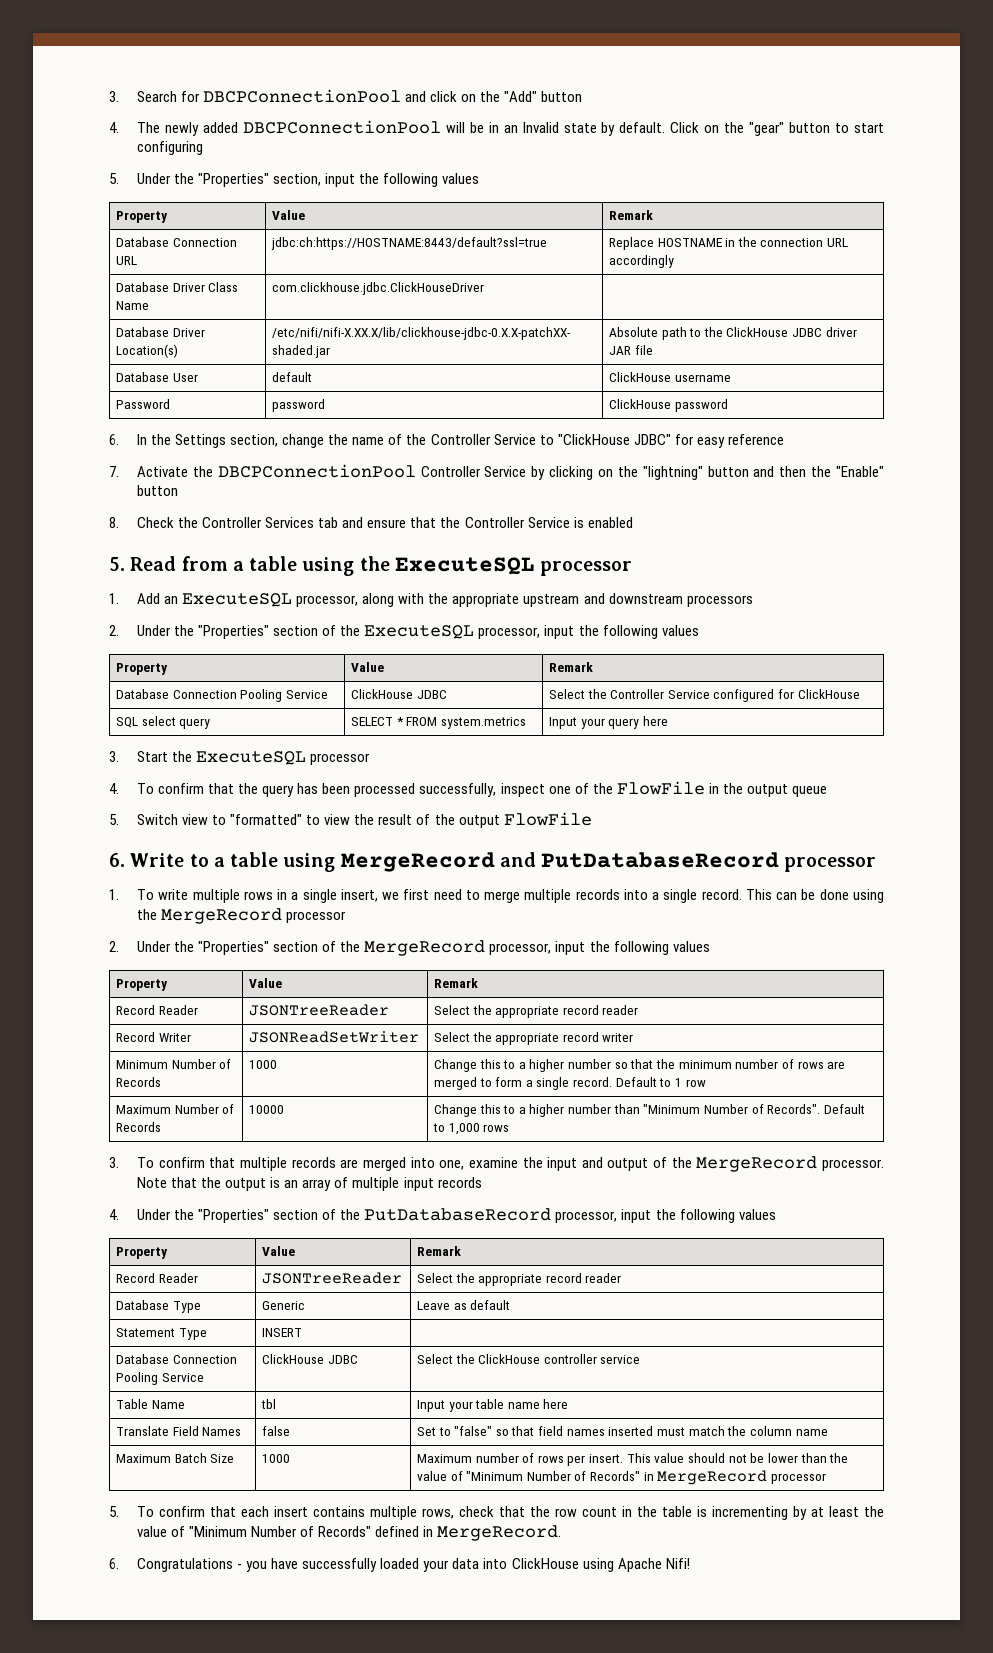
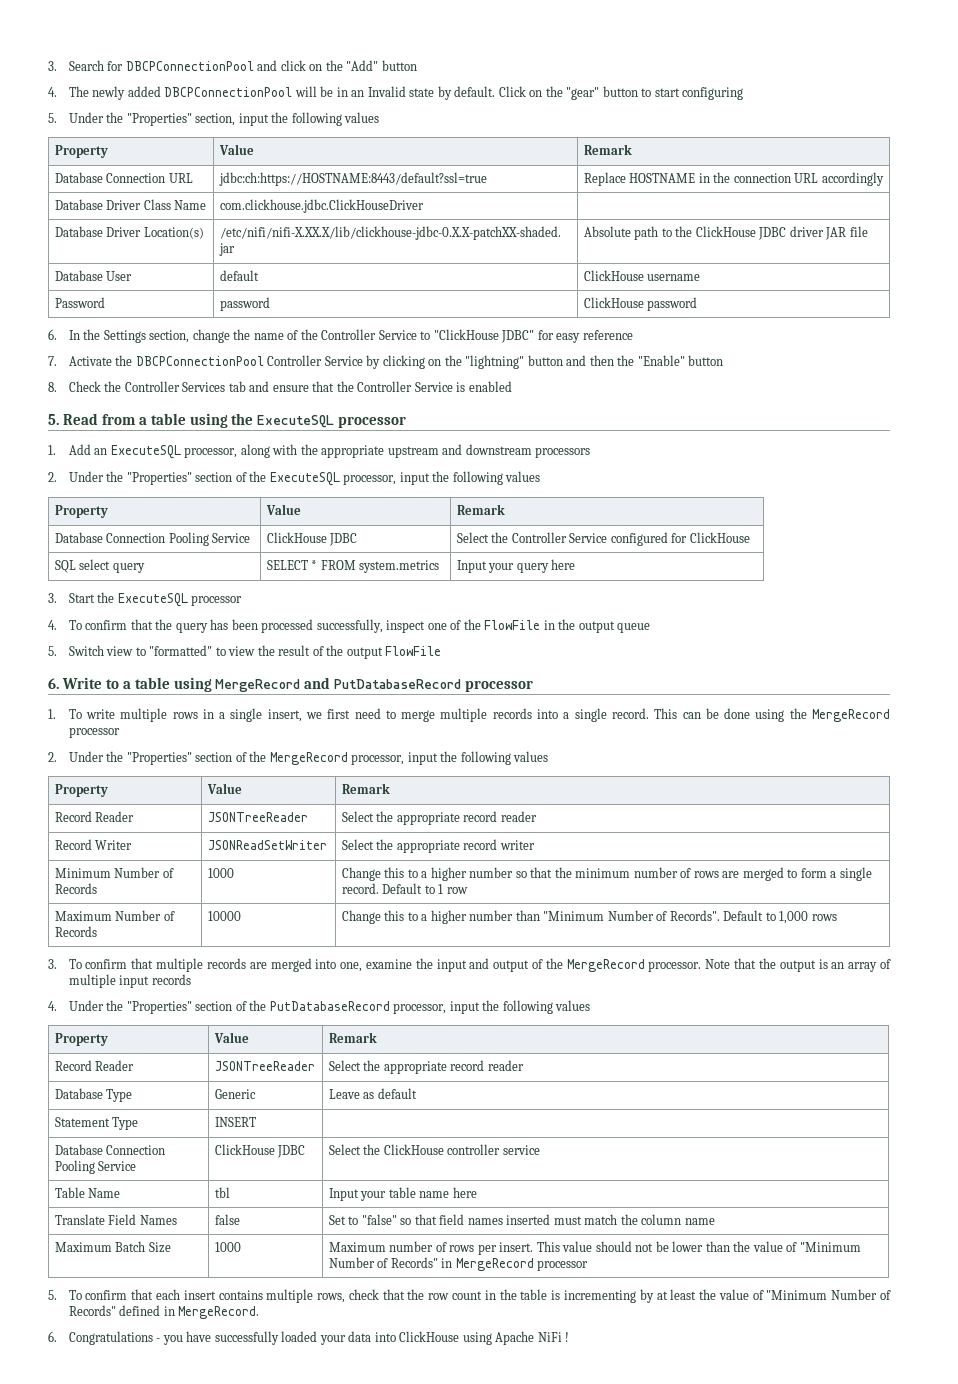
- 6. Congratulations - you have successfully loaded your data into ClickHouse using Apache Nifi!
+ 6. Congratulations - you have successfully loaded your data into ClickHouse using Apache NiFi !

